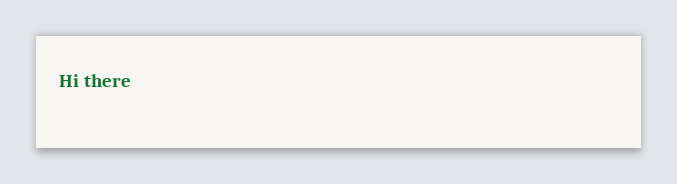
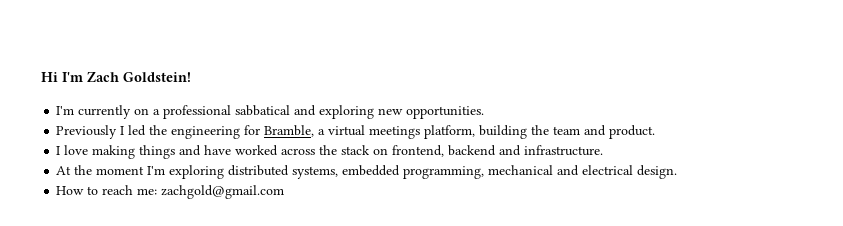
- Hi there
+ Hi I'm Zach Goldstein!
+ I'm currently on a professional sabbatical and exploring new opportunities.
+ Previously I led the engineering for Bramble, a virtual meetings platform, building the team and product.
+ I love making things and have worked across the stack on frontend, backend and infrastructure.
+ At the moment I'm exploring distributed systems, embedded programming, mechanical and electrical design.
+ How to reach me: zachgold@gmail.com

